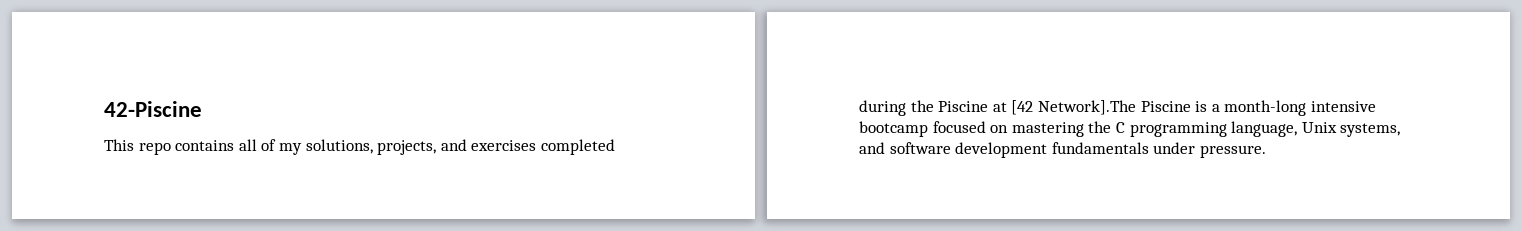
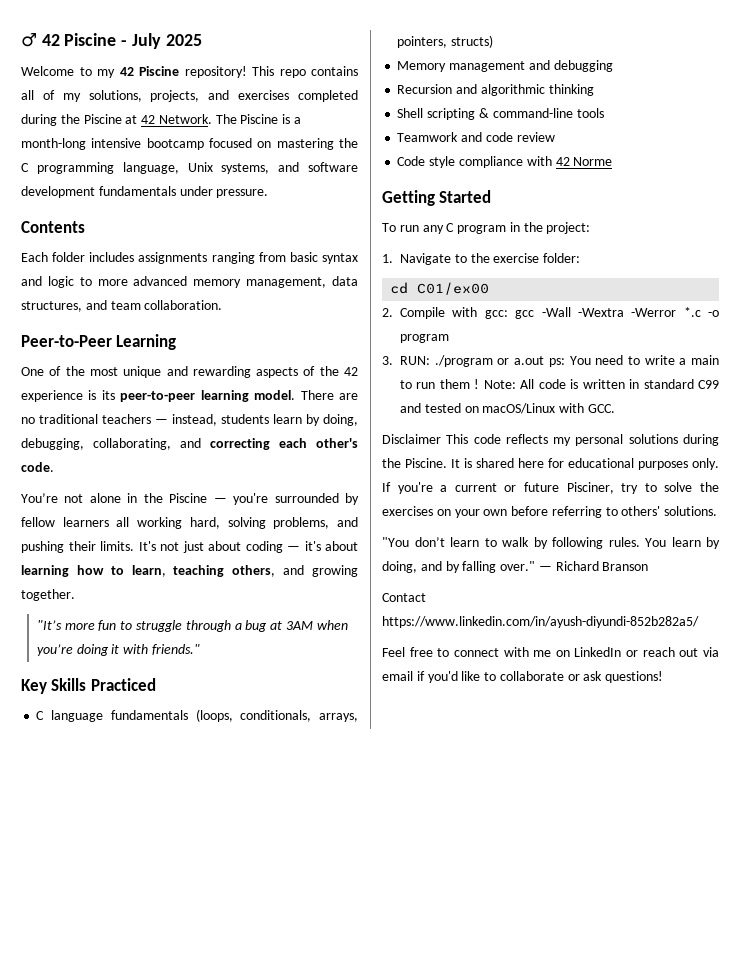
- 42-Piscine
- This repo contains all of my solutions, projects, and exercises completed during the Piscine at [42 Network].The Piscine is a month-long intensive bootcamp focused on mastering the C programming language, Unix systems, and software development fundamentals under pressure.
+ ♂ 42 Piscine - July 2025
+ Welcome to my 42 Piscine repository! This repo contains all of my solutions, projects, and exercises completed during the Piscine at 42 Network. The Piscine is a month-long intensive bootcamp focused on mastering the C programming language, Unix systems, and software development fundamentals under pressure.
+ Contents
+ Each folder includes assignments ranging from basic syntax and logic to more advanced memory management, data structures, and team collaboration.
+ Peer-to-Peer Learning
+ One of the most unique and rewarding aspects of the 42 experience is its peer-to-peer learning model. There are no traditional teachers — instead, students learn by doing, debugging, collaborating, and correcting each other's code.
+ You’re not alone in the Piscine — you're surrounded by fellow learners all working hard, solving problems, and pushing their limits. It's not just about coding — it's about learning how to learn, teaching others, and growing together.
+ "It’s more fun to struggle through a bug at 3AM when you’re doing it with friends."
+ Key Skills Practiced
+ C language fundamentals (loops, conditionals, arrays, pointers, structs)
+ Memory management and debugging
+ Recursion and algorithmic thinking
+ Shell scripting & command-line tools
+ Teamwork and code review
+ Code style compliance with 42 Norme
+ Getting Started
+ To run any C program in the project:
+ 1. Navigate to the exercise folder:
+ cd C01/ex00
+ 2. Compile with gcc: gcc -Wall -Wextra -Werror *.c -o program
+ 3. RUN: ./program or a.out ps: You need to write a main to run them ! Note: All code is written in standard C99 and tested on macOS/Linux with GCC.
+ Disclaimer This code reflects my personal solutions during the Piscine. It is shared here for educational purposes only. If you're a current or future Pisciner, try to solve the exercises on your own before referring to others' solutions.
+ "You don’t learn to walk by following rules. You learn by doing, and by falling over." — Richard Branson
+ Contact https://www.linkedin.com/in/ayush-diyundi-852b282a5/
+ Feel free to connect with me on LinkedIn or reach out via email if you'd like to collaborate or ask questions!

